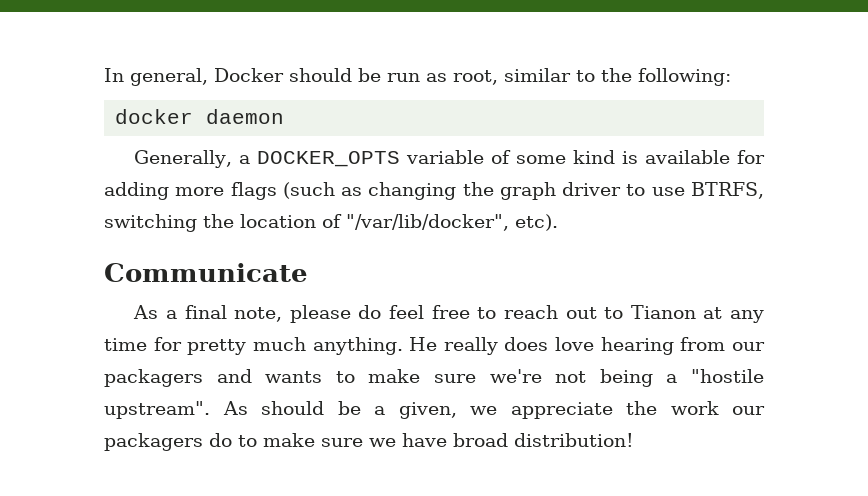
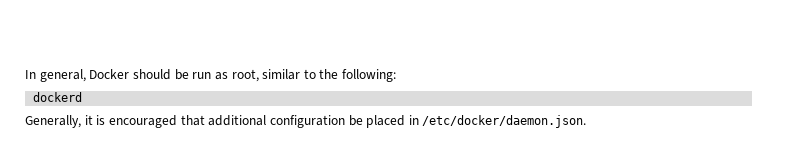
- docker daemon
+ dockerd
- Generally, a DOCKER_OPTS variable of some kind is available for adding more flags (such as changing the graph driver to use BTRFS, switching the location of "/var/lib/docker", etc).
- Communicate
- As a final note, please do feel free to reach out to Tianon at any time for pretty much anything. He really does love hearing from our packagers and wants to make sure we're not being a "hostile upstream". As should be a given, we appreciate the work our packagers do to make sure we have broad distribution!
+ Generally, it is encouraged that additional configuration be placed in /etc/docker/daemon.json.

